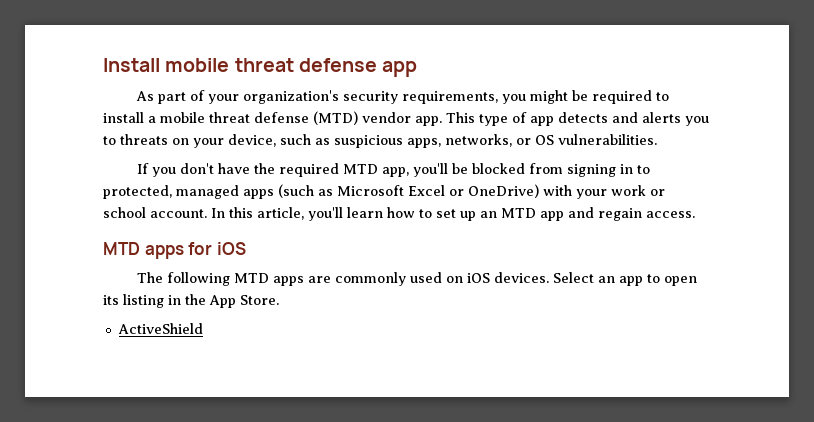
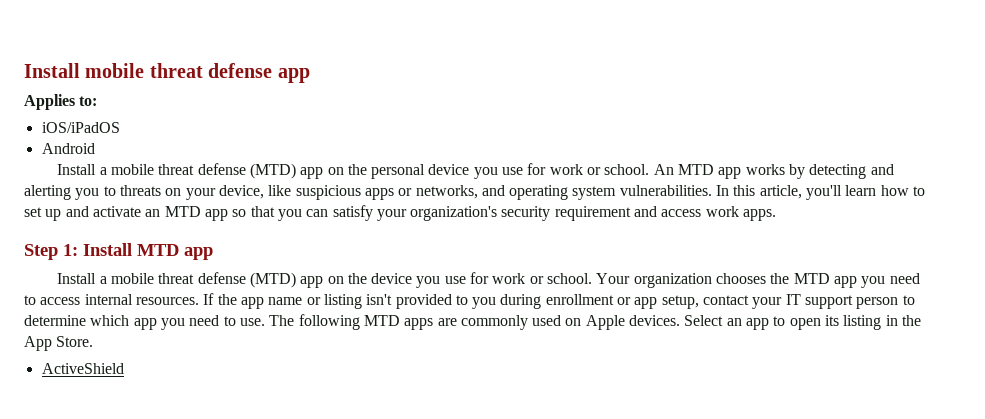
- As part of your organization's security requirements, you might be required to install a mobile threat defense (MTD) vendor app. This type of app detects and alerts you to threats on your device, such as suspicious apps, networks, or OS vulnerabilities.
- If you don't have the required MTD app, you'll be blocked from signing in to protected, managed apps (such as Microsoft Excel or OneDrive) with your work or school account.
+ Applies to:
+ iOS/iPadOS
+ Android
+ Install a mobile threat defense (MTD) app on the personal device you use for work or school. An MTD app works by detecting and alerting you to threats on your device, like suspicious apps or networks, and operating system vulnerabilities.
- In this article, you'll learn how to set up an MTD app and regain access.
- MTD apps for iOS
- The following MTD apps are commonly used on iOS devices.
+ In this article, you'll learn how to set up and activate an MTD app so that you can satisfy your organization's security requirement and access work apps.
+ Step 1: Install MTD app
+ Install a mobile threat defense (MTD) app on the device you use for work or school. Your organization chooses the MTD app you need to access internal resources. If the app name or listing isn't provided to you during enrollment or app setup, contact your IT support person to determine which app you need to use. The following MTD apps are commonly used on Apple devices.

